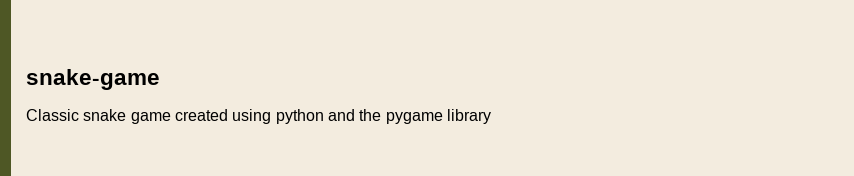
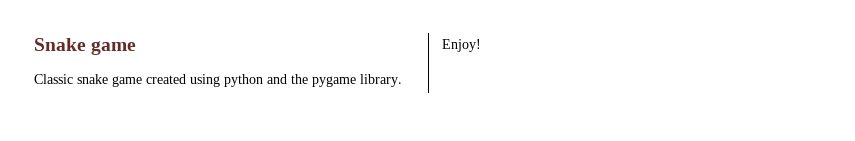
- snake-game
+ Snake game
- Classic snake game created using python and the pygame library
+ Classic snake game created using python and the pygame library. Enjoy!

